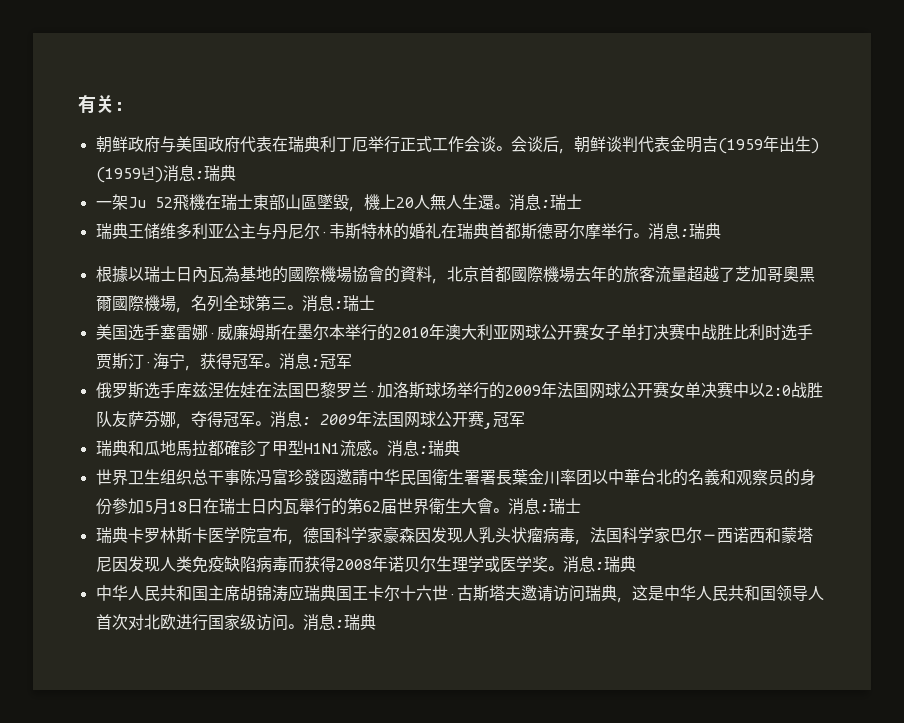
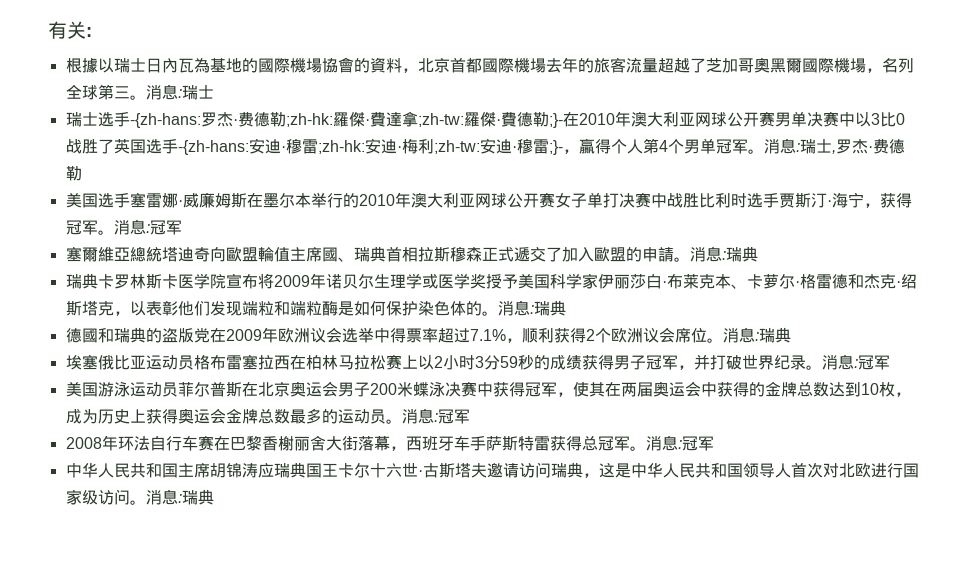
- 朝鲜政府与美国政府代表在瑞典利丁厄举行正式工作会谈。会谈后，朝鲜谈判代表金明吉(1959年出生) (1959년)消息:瑞典
- 一架Ju 52飛機在瑞士東部山區墜毀，機上20人無人生還。消息:瑞士
- 瑞典王储维多利亚公主与丹尼尔·韦斯特林的婚礼在瑞典首都斯德哥尔摩举行。消息:瑞典
+ 瑞士选手-{zh-hans:罗杰·费德勒;zh-hk:羅傑·費達拿;zh-tw:羅傑·費德勒;}-在2010年澳大利亚网球公开赛男单决赛中以3比0战胜了英国选手-{zh-hans:安迪·穆雷;zh-hk:安迪·梅利;zh-tw:安迪·穆雷;}-，贏得个人第4个男单冠军。消息:瑞士,罗杰·费德勒
- 俄罗斯选手库兹涅佐娃在法国巴黎罗兰·加洛斯球场举行的2009年法国网球公开赛女单决赛中以2:0战胜队友萨芬娜，夺得冠军。消息: 2009年法国网球公开赛,冠军
- 瑞典和瓜地馬拉都確診了甲型H1N1流感。消息:瑞典
- 世界卫生组织总干事陈冯富珍發函邀請中华民国衛生署署長葉金川率团以中華台北的名義和观察员的身份參加5月18日在瑞士日内瓦舉行的第62届世界衛生大會。消息:瑞士
+ 塞爾維亞總統塔迪奇向歐盟輪值主席國、瑞典首相拉斯穆森正式遞交了加入歐盟的申請。消息:瑞典
- 瑞典卡罗林斯卡医学院宣布，德国科学家豪森因发现人乳头状瘤病毒，法国科学家巴尔－西诺西和蒙塔尼因发现人类免疫缺陷病毒而获得2008年诺贝尔生理学或医学奖。消息:瑞典
+ 瑞典卡罗林斯卡医学院宣布将2009年诺贝尔生理学或医学奖授予美国科学家伊丽莎白·布莱克本、卡萝尔·格雷德和杰克·绍斯塔克，以表彰他们发现端粒和端粒酶是如何保护染色体的。消息:瑞典
+ 德國和瑞典的盗版党在2009年欧洲议会选举中得票率超过7.1%，顺利获得2个欧洲议会席位。消息:瑞典
+ 埃塞俄比亚运动员格布雷塞拉西在柏林马拉松赛上以2小时3分59秒的成绩获得男子冠军，并打破世界纪录。消息:冠军
+ 美国游泳运动员菲尔普斯在北京奥运会男子200米蝶泳决赛中获得冠军，使其在两届奥运会中获得的金牌总数达到10枚，成为历史上获得奥运会金牌总数最多的运动员。消息:冠军
+ 2008年环法自行车赛在巴黎香榭丽舍大街落幕，西班牙车手萨斯特雷获得总冠军。消息:冠军

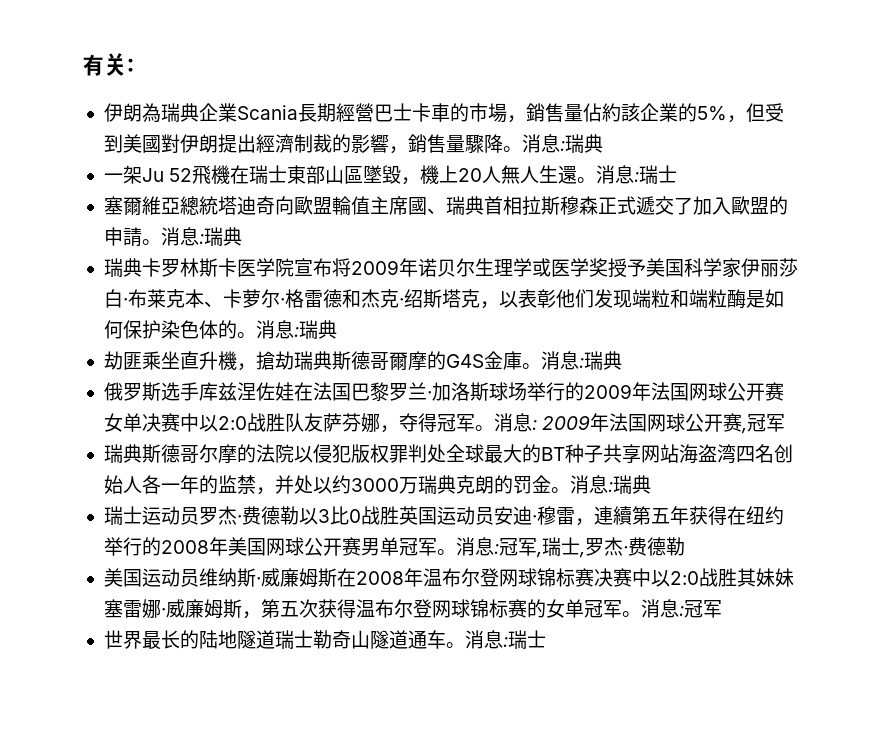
- 根據以瑞士日內瓦為基地的國際機場協會的資料，北京首都國際機場去年的旅客流量超越了芝加哥奧黑爾國際機場，名列全球第三。消息:瑞士
- 瑞士选手-{zh-hans:罗杰·费德勒;zh-hk:羅傑·費達拿;zh-tw:羅傑·費德勒;}-在2010年澳大利亚网球公开赛男单决赛中以3比0战胜了英国选手-{zh-hans:安迪·穆雷;zh-hk:安迪·梅利;zh-tw:安迪·穆雷;}-，贏得个人第4个男单冠军。消息:瑞士,罗杰·费德勒
- 美国选手塞雷娜·威廉姆斯在墨尔本举行的2010年澳大利亚网球公开赛女子单打决赛中战胜比利时选手贾斯汀·海宁，获得冠军。消息:冠军
+ 伊朗為瑞典企業Scania長期經營巴士卡車的市場，銷售量佔約該企業的5%，但受到美國對伊朗提出經濟制裁的影響，銷售量驟降。消息:瑞典
+ 一架Ju 52飛機在瑞士東部山區墜毀，機上20人無人生還。消息:瑞士
- 德國和瑞典的盗版党在2009年欧洲议会选举中得票率超过7.1%，顺利获得2个欧洲议会席位。消息:瑞典
- 埃塞俄比亚运动员格布雷塞拉西在柏林马拉松赛上以2小时3分59秒的成绩获得男子冠军，并打破世界纪录。消息:冠军
- 美国游泳运动员菲尔普斯在北京奥运会男子200米蝶泳决赛中获得冠军，使其在两届奥运会中获得的金牌总数达到10枚，成为历史上获得奥运会金牌总数最多的运动员。消息:冠军
- 2008年环法自行车赛在巴黎香榭丽舍大街落幕，西班牙车手萨斯特雷获得总冠军。消息:冠军
- 中华人民共和国主席胡锦涛应瑞典国王卡尔十六世·古斯塔夫邀请访问瑞典，这是中华人民共和国领导人首次对北欧进行国家级访问。消息:瑞典
+ 劫匪乘坐直升機，搶劫瑞典斯德哥爾摩的G4S金庫。消息:瑞典
+ 俄罗斯选手库兹涅佐娃在法国巴黎罗兰·加洛斯球场举行的2009年法国网球公开赛女单决赛中以2:0战胜队友萨芬娜，夺得冠军。消息: 2009年法国网球公开赛,冠军
+ 瑞典斯德哥尔摩的法院以侵犯版权罪判处全球最大的BT种子共享网站海盗湾四名创始人各一年的监禁，并处以约3000万瑞典克朗的罚金。消息:瑞典
+ 瑞士运动员罗杰·费德勒以3比0战胜英国运动员安迪·穆雷，連續第五年获得在纽约举行的2008年美国网球公开赛男单冠军。消息:冠军,瑞士,罗杰·费德勒
+ 美国运动员维纳斯·威廉姆斯在2008年温布尔登网球锦标赛决赛中以2:0战胜其妹妹塞雷娜·威廉姆斯，第五次获得温布尔登网球锦标赛的女单冠军。消息:冠军
+ 世界最长的陆地隧道瑞士勒奇山隧道通车。消息:瑞士

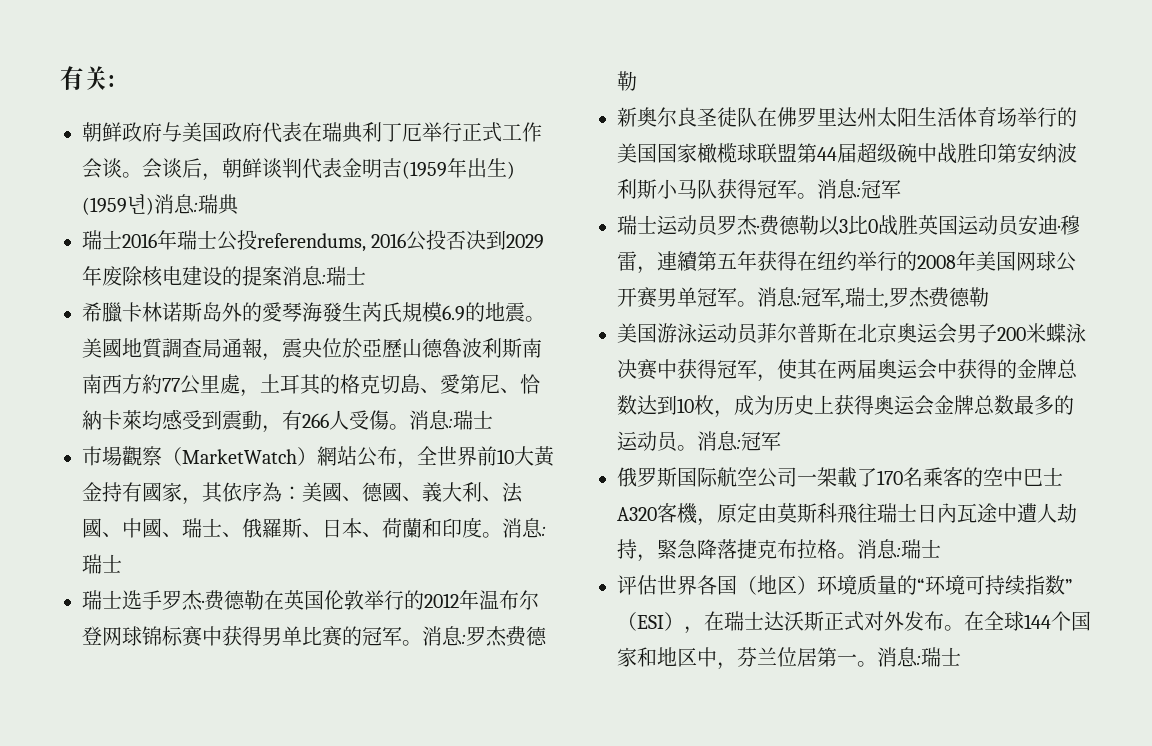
- 伊朗為瑞典企業Scania長期經營巴士卡車的市場，銷售量佔約該企業的5%，但受到美國對伊朗提出經濟制裁的影響，銷售量驟降。消息:瑞典
- 一架Ju 52飛機在瑞士東部山區墜毀，機上20人無人生還。消息:瑞士
- 塞爾維亞總統塔迪奇向歐盟輪值主席國、瑞典首相拉斯穆森正式遞交了加入歐盟的申請。消息:瑞典
- 瑞典卡罗林斯卡医学院宣布将2009年诺贝尔生理学或医学奖授予美国科学家伊丽莎白·布莱克本、卡萝尔·格雷德和杰克·绍斯塔克，以表彰他们发现端粒和端粒酶是如何保护染色体的。消息:瑞典
- 劫匪乘坐直升機，搶劫瑞典斯德哥爾摩的G4S金庫。消息:瑞典
- 俄罗斯选手库兹涅佐娃在法国巴黎罗兰·加洛斯球场举行的2009年法国网球公开赛女单决赛中以2:0战胜队友萨芬娜，夺得冠军。消息: 2009年法国网球公开赛,冠军
- 瑞典斯德哥尔摩的法院以侵犯版权罪判处全球最大的BT种子共享网站海盗湾四名创始人各一年的监禁，并处以约3000万瑞典克朗的罚金。消息:瑞典
+ 朝鲜政府与美国政府代表在瑞典利丁厄举行正式工作会谈。会谈后，朝鲜谈判代表金明吉(1959年出生) (1959년)消息:瑞典
+ 瑞士2016年瑞士公投referendums, 2016公投否决到2029年废除核电建设的提案消息:瑞士
+ 希臘卡林诺斯岛外的愛琴海發生芮氏規模6.9的地震。美國地質調查局通報，震央位於亞歷山德魯波利斯南南西方約77公里處，土耳其的格克切島、愛第尼、恰納卡萊均感受到震動，有266人受傷。消息:瑞士
+ 市場觀察（MarketWatch）網站公布，全世界前10大黃金持有國家，其依序為：美國、德國、義大利、法國、中國、瑞士、俄羅斯、日本、荷蘭和印度。消息:瑞士
+ 瑞士选手罗杰·费德勒在英国伦敦举行的2012年温布尔登网球锦标赛中获得男单比赛的冠军。消息:罗杰·费德勒
+ 新奥尔良圣徒队在佛罗里达州太阳生活体育场举行的美国国家橄榄球联盟第44届超级碗中战胜印第安纳波利斯小马队获得冠军。消息:冠军
- 美国运动员维纳斯·威廉姆斯在2008年温布尔登网球锦标赛决赛中以2:0战胜其妹妹塞雷娜·威廉姆斯，第五次获得温布尔登网球锦标赛的女单冠军。消息:冠军
- 世界最长的陆地隧道瑞士勒奇山隧道通车。
+ 美国游泳运动员菲尔普斯在北京奥运会男子200米蝶泳决赛中获得冠军，使其在两届奥运会中获得的金牌总数达到10枚，成为历史上获得奥运会金牌总数最多的运动员。消息:冠军
+ 俄罗斯国际航空公司一架載了170名乘客的空中巴士A320客機，原定由莫斯科飛往瑞士日內瓦途中遭人劫持，緊急降落捷克布拉格。消息:瑞士
+ 评估世界各国（地区）环境质量的“环境可持续指数”（ESI），在瑞士达沃斯正式对外发布。在全球144个国家和地区中，芬兰位居第一。

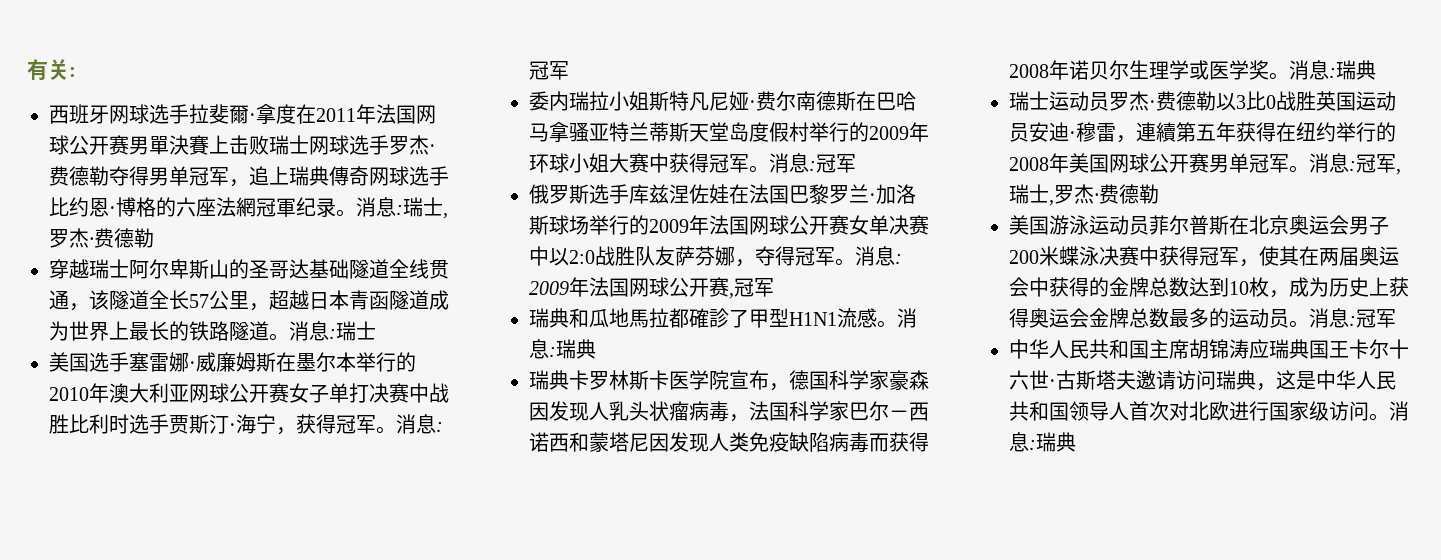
- 朝鲜政府与美国政府代表在瑞典利丁厄举行正式工作会谈。会谈后，朝鲜谈判代表金明吉(1959年出生) (1959년)消息:瑞典
- 瑞士2016年瑞士公投referendums, 2016公投否决到2029年废除核电建设的提案消息:瑞士
- 希臘卡林诺斯岛外的愛琴海發生芮氏規模6.9的地震。美國地質調查局通報，震央位於亞歷山德魯波利斯南南西方約77公里處，土耳其的格克切島、愛第尼、恰納卡萊均感受到震動，有266人受傷。消息:瑞士
- 市場觀察（MarketWatch）網站公布，全世界前10大黃金持有國家，其依序為：美國、德國、義大利、法國、中國、瑞士、俄羅斯、日本、荷蘭和印度。消息:瑞士
- 瑞士选手罗杰·费德勒在英国伦敦举行的2012年温布尔登网球锦标赛中获得男单比赛的冠军。消息:罗杰·费德勒
- 新奥尔良圣徒队在佛罗里达州太阳生活体育场举行的美国国家橄榄球联盟第44届超级碗中战胜印第安纳波利斯小马队获得冠军。消息:冠军
+ 西班牙网球选手拉斐爾·拿度在2011年法国网球公开赛男單決賽上击败瑞士网球选手罗杰·费德勒夺得男单冠军，追上瑞典傳奇网球选手比约恩·博格的六座法網冠軍纪录。消息:瑞士,罗杰·费德勒
+ 穿越瑞士阿尔卑斯山的圣哥达基础隧道全线贯通，该隧道全长57公里，超越日本青函隧道成为世界上最长的铁路隧道。消息:瑞士
+ 美国选手塞雷娜·威廉姆斯在墨尔本举行的2010年澳大利亚网球公开赛女子单打决赛中战胜比利时选手贾斯汀·海宁，获得冠军。消息:冠军
+ 委内瑞拉小姐斯特凡尼娅·费尔南德斯在巴哈马拿骚亚特兰蒂斯天堂岛度假村举行的2009年环球小姐大赛中获得冠军。消息:冠军
+ 俄罗斯选手库兹涅佐娃在法国巴黎罗兰·加洛斯球场举行的2009年法国网球公开赛女单决赛中以2:0战胜队友萨芬娜，夺得冠军。消息: 2009年法国网球公开赛,冠军
+ 瑞典和瓜地馬拉都確診了甲型H1N1流感。消息:瑞典
+ 瑞典卡罗林斯卡医学院宣布，德国科学家豪森因发现人乳头状瘤病毒，法国科学家巴尔－西诺西和蒙塔尼因发现人类免疫缺陷病毒而获得2008年诺贝尔生理学或医学奖。消息:瑞典
- 俄罗斯国际航空公司一架載了170名乘客的空中巴士A320客機，原定由莫斯科飛往瑞士日內瓦途中遭人劫持，緊急降落捷克布拉格。消息:瑞士
- 评估世界各国（地区）环境质量的“环境可持续指数”（ESI），在瑞士达沃斯正式对外发布。在全球144个国家和地区中，芬兰位居第一。消息:瑞士
+ 中华人民共和国主席胡锦涛应瑞典国王卡尔十六世·古斯塔夫邀请访问瑞典，这是中华人民共和国领导人首次对北欧进行国家级访问。消息:瑞典

